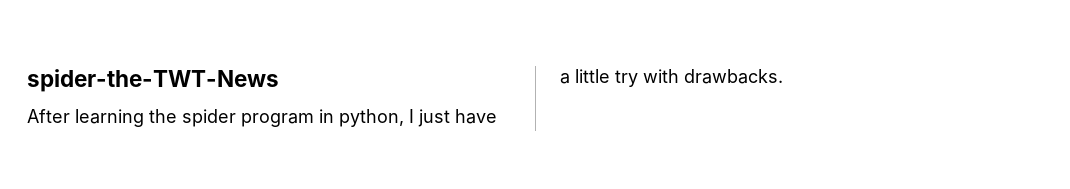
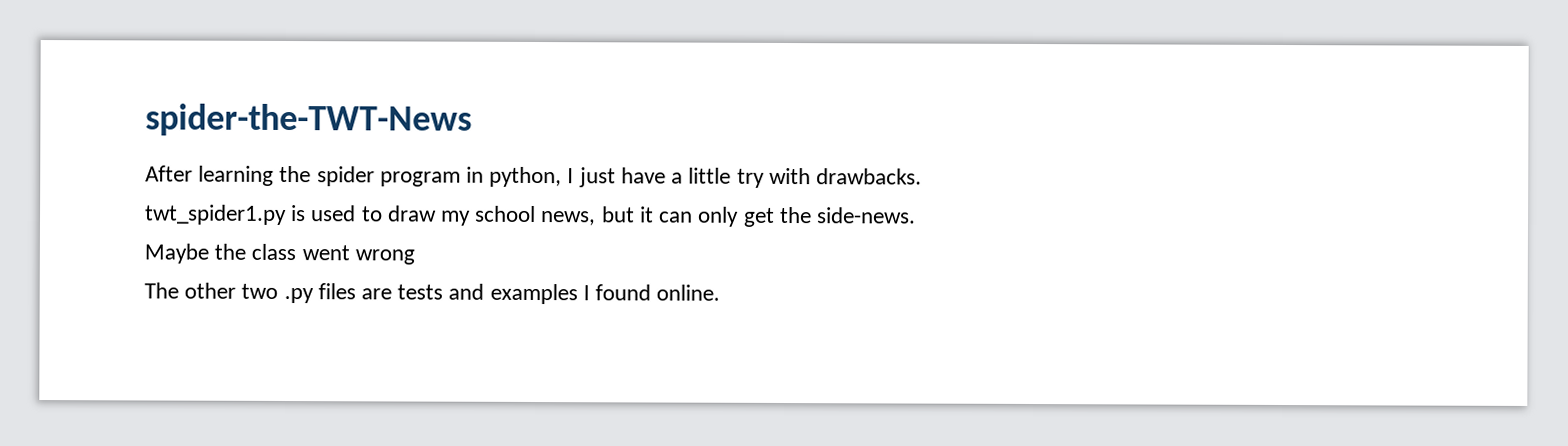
+ twt_spider1.py is used to draw my school news, but it can only get the side-news.
+ Maybe the class went wrong
+ The other two .py files are tests and examples I found online.

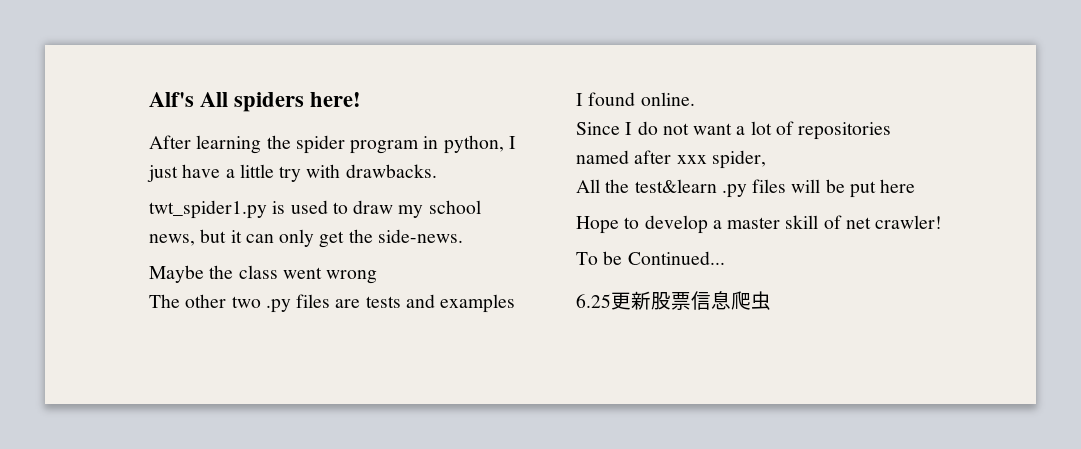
- spider-the-TWT-News
+ Alf's All spiders here!
+ Since I do not want a lot of repositories named after xxx spider,
+ All the test&learn .py files will be put here
+ Hope to develop a master skill of net crawler!
+ To be Continued...
+ 6.25更新股票信息爬虫

